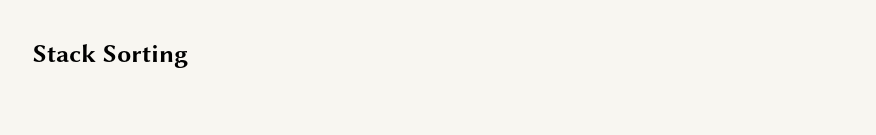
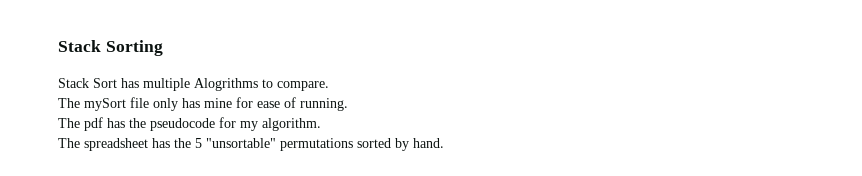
+ Stack Sort has multiple Alogrithms to compare.
+ The mySort file only has mine for ease of running.
+ The pdf has the pseudocode for my algorithm.
+ The spreadsheet has the 5 "unsortable" permutations sorted by hand.

